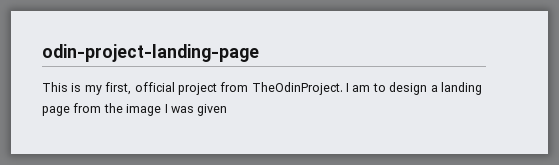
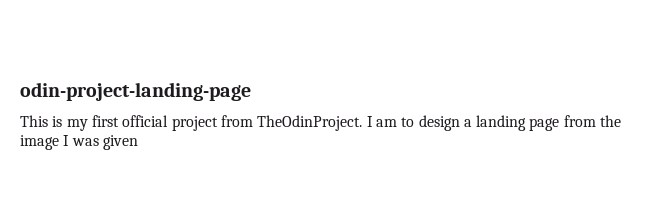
- This is my first, official project from TheOdinProject.
+ This is my first official project from TheOdinProject.

